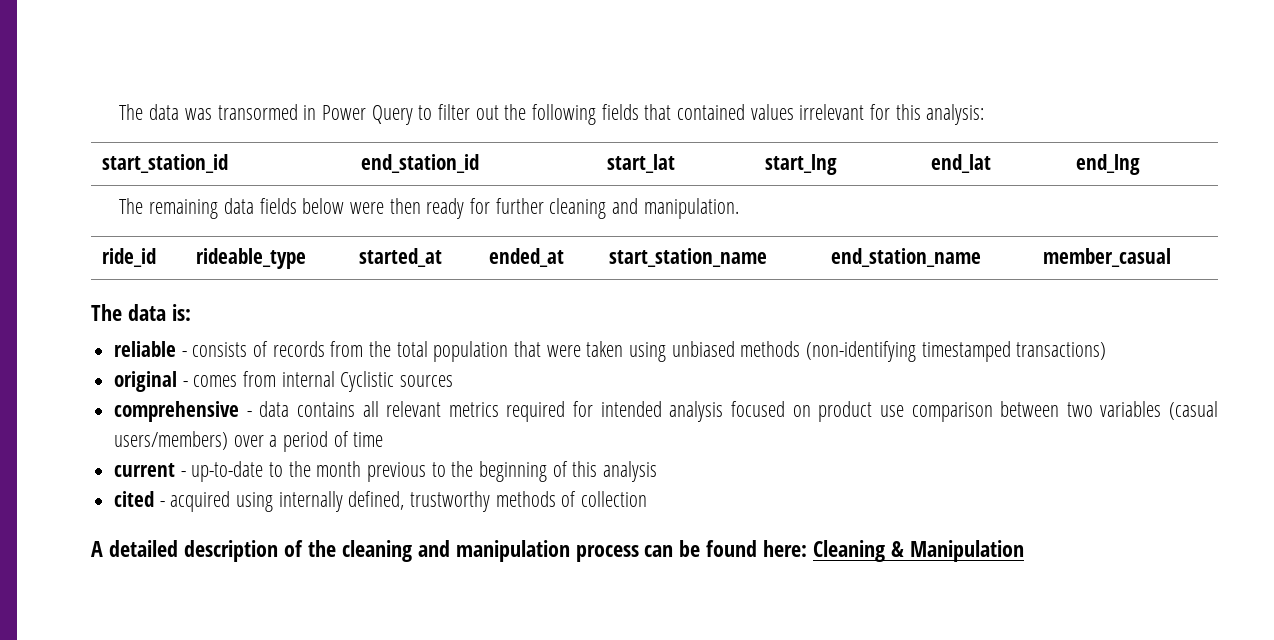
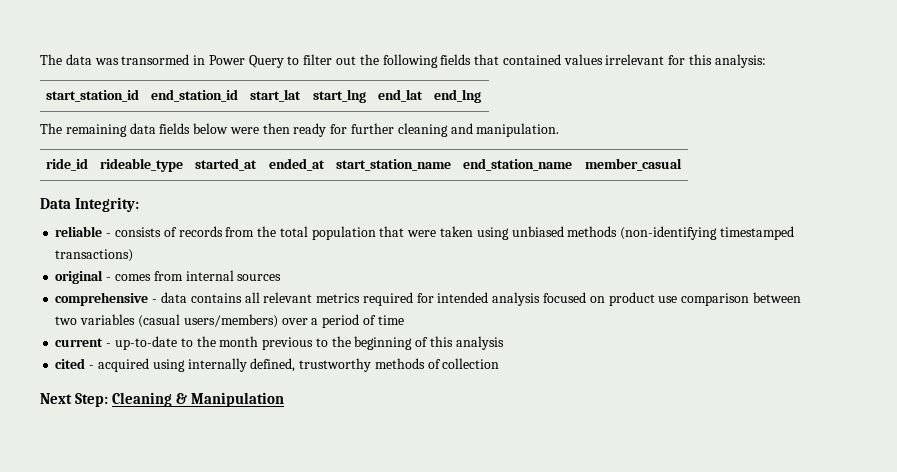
- The data is:
+ Data Integrity:
- original - comes from internal Cyclistic sources
+ original - comes from internal sources
- A detailed description of the cleaning and manipulation process can be found here: Cleaning & Manipulation
+ Next Step: Cleaning & Manipulation

